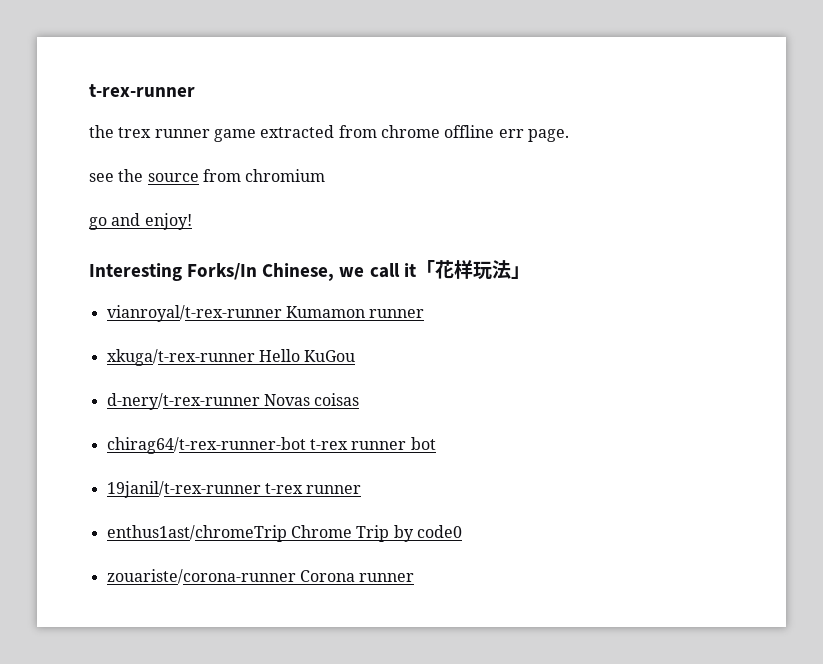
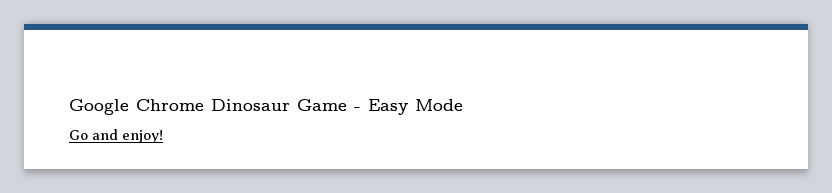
- t-rex-runner
- the trex runner game extracted from chrome offline err page.
- see the source from chromium
- go and enjoy!
- Interesting Forks/In Chinese, we call it「花样玩法」
- vianroyal/t-rex-runner Kumamon runner
- xkuga/t-rex-runner Hello KuGou
- d-nery/t-rex-runner Novas coisas
- chirag64/t-rex-runner-bot t-rex runner bot
- 19janil/t-rex-runner t-rex runner
- enthus1ast/chromeTrip Chrome Trip by code0
- zouariste/corona-runner Corona runner
+ Google Chrome Dinosaur Game - Easy Mode
+ Go and enjoy!

